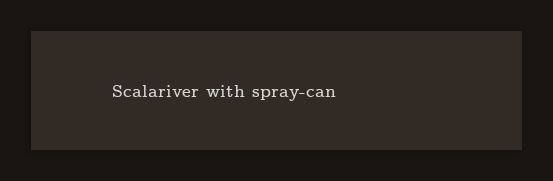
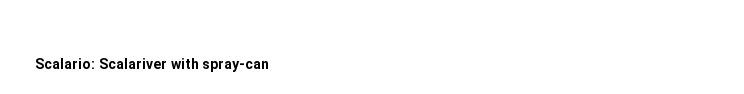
- Scalariver with spray-can
+ Scalario: Scalariver with spray-can

